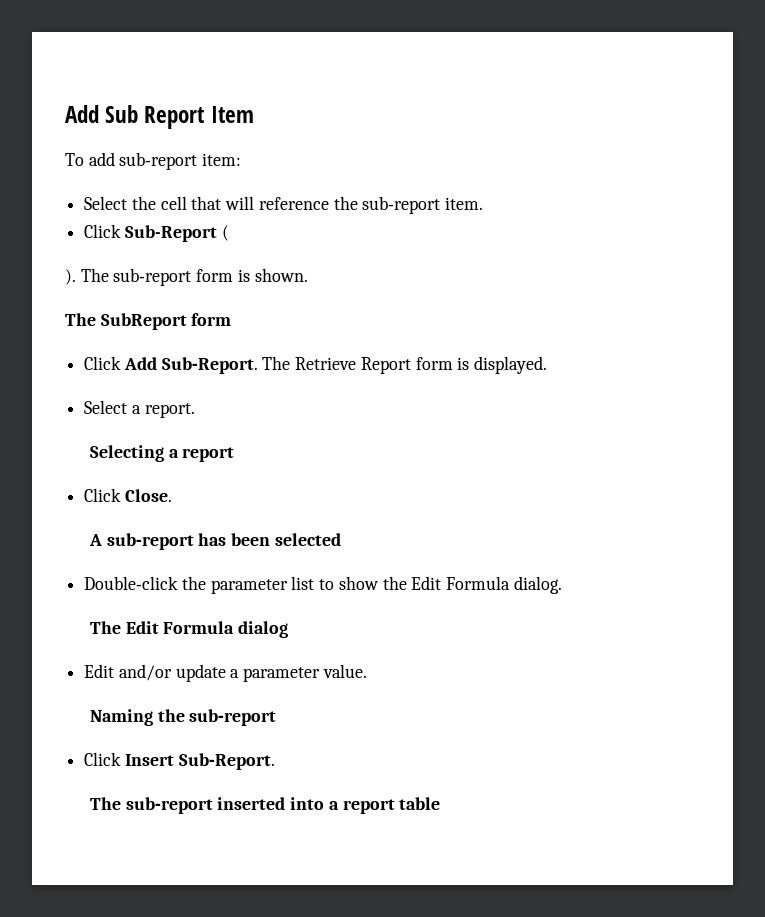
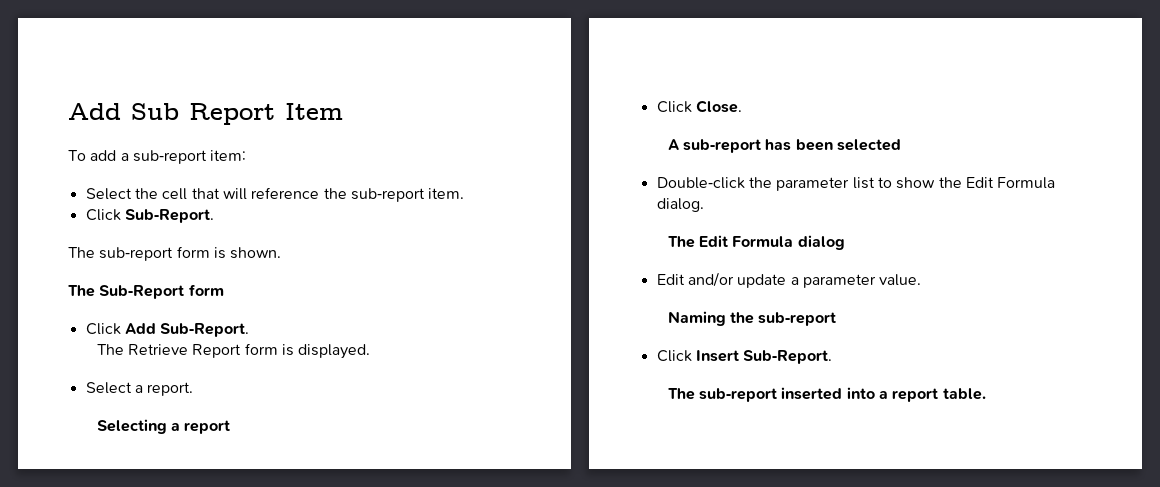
- To add sub‑report item:
+ To add a sub‑report item:
- Click Sub-Report (
- ). The sub‑report form is shown.
+ Click Sub‑Report.
+ The sub‑report form is shown.
- The SubReport form
+ The Sub‑Report form
- Click Add Sub‑Report. The Retrieve Report form is displayed.
+ Click Add Sub‑Report.
+ The Retrieve Report form is displayed.
- The sub‑report inserted into a report table
+ The sub‑report inserted into a report table.

